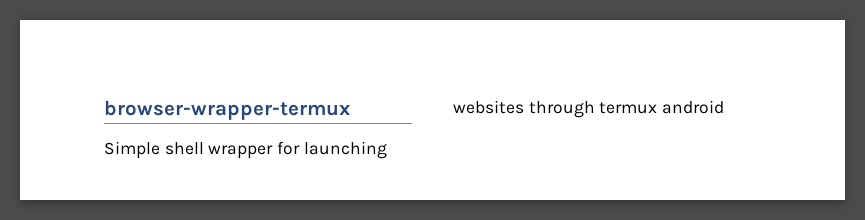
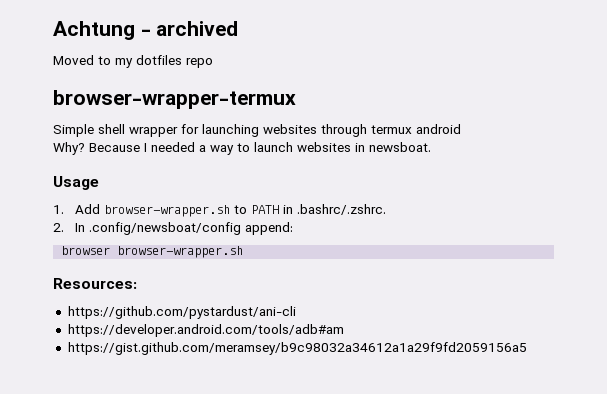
+ Achtung - archived
+ Moved to my dotfiles repo
+ Why? Because I needed a way to launch websites in newsboat.
+ Usage
+ 1. Add browser-wrapper.sh to PATH in .bashrc/.zshrc.
+ 2. In .config/newsboat/config append:
+ browser browser-wrapper.sh
+ Resources:
+ https://github.com/pystardust/ani-cli
+ https://developer.android.com/tools/adb#am
+ https://gist.github.com/meramsey/b9c98032a34612a1a29f9fd2059156a5

